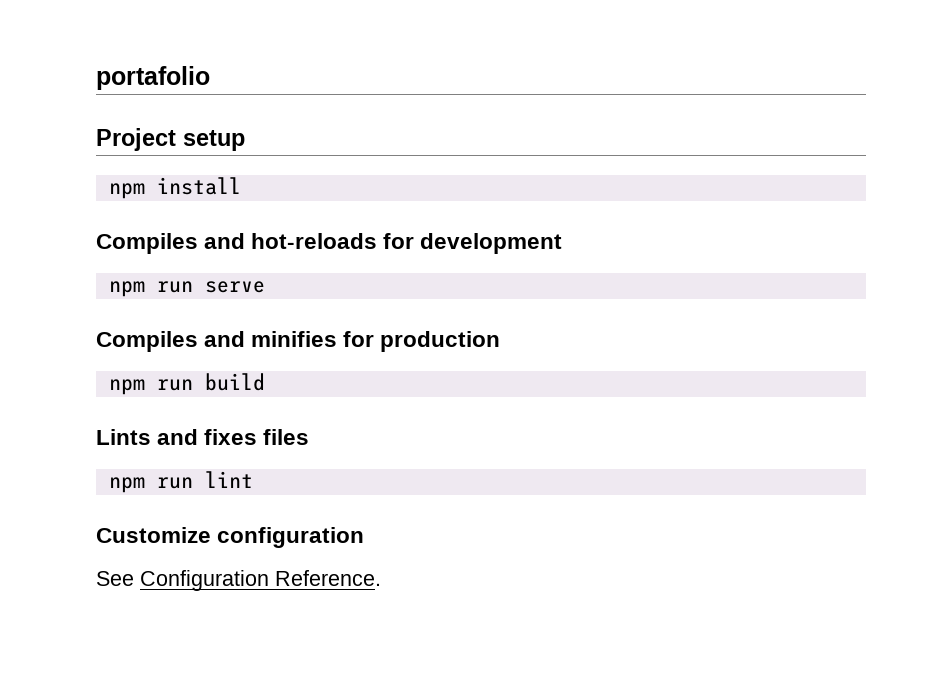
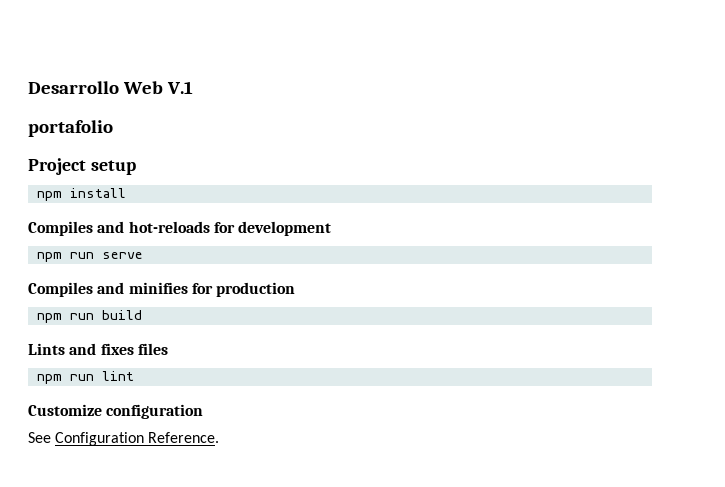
+ Desarrollo Web V.1

